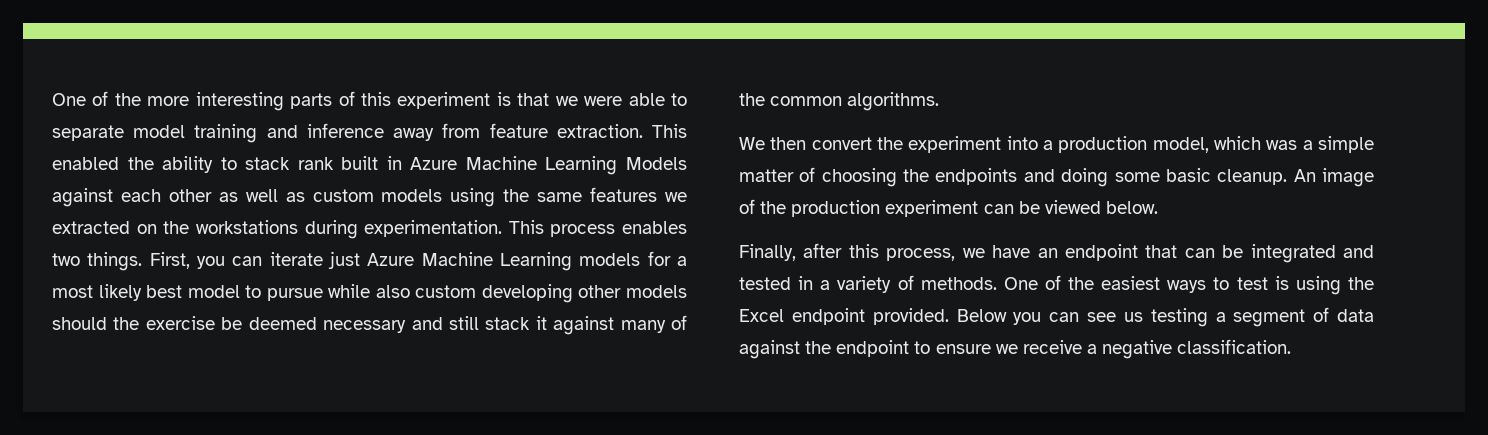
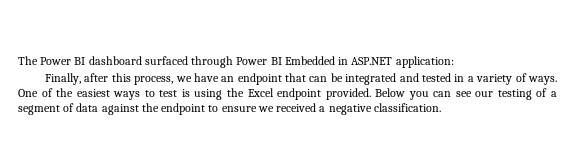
- One of the more interesting parts of this experiment is that we were able to separate model training and inference away from feature extraction. This enabled the ability to stack rank built in Azure Machine Learning Models against each other as well as custom models using the same features we extracted on the workstations during experimentation. This process enables two things. First, you can iterate just Azure Machine Learning models for a most likely best model to pursue while also custom developing other models should the exercise be deemed necessary and still stack it against many of the common algorithms.
- We then convert the experiment into a production model, which was a simple matter of choosing the endpoints and doing some basic cleanup. An image of the production experiment can be viewed below.
+ The Power BI dashboard surfaced through Power BI Embedded in ASP.NET application:
- Finally, after this process, we have an endpoint that can be integrated and tested in a variety of methods.
+ Finally, after this process, we have an endpoint that can be integrated and tested in a variety of ways.
- Below you can see us testing a segment of data against the endpoint to ensure we receive a negative classification.
+ Below you can see our testing of a segment of data against the endpoint to ensure we received a negative classification.

